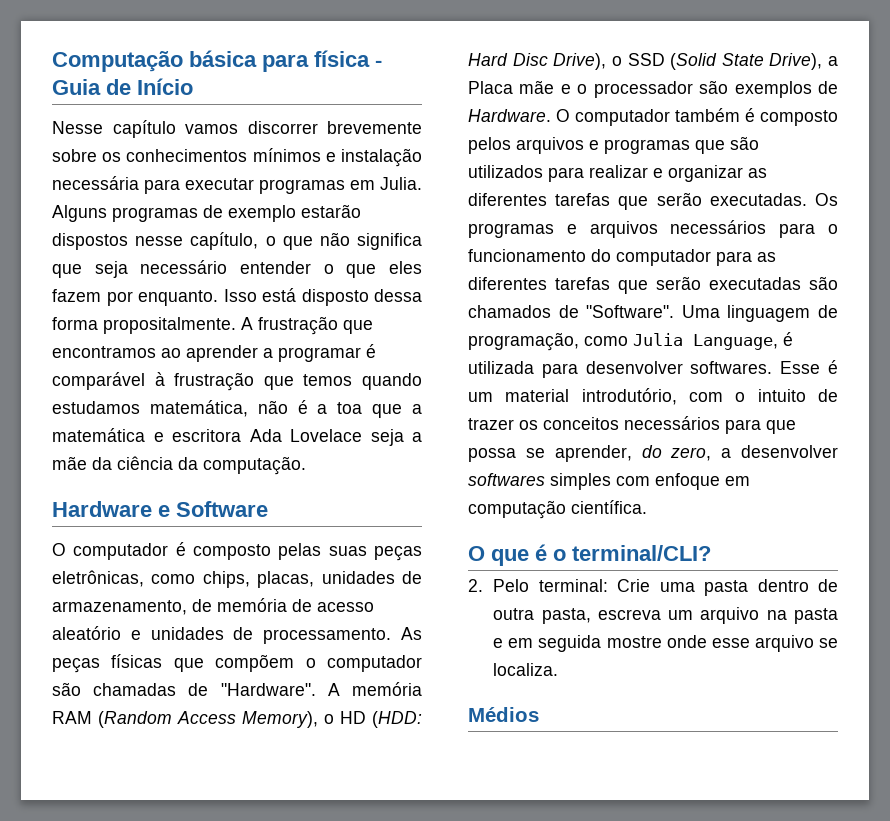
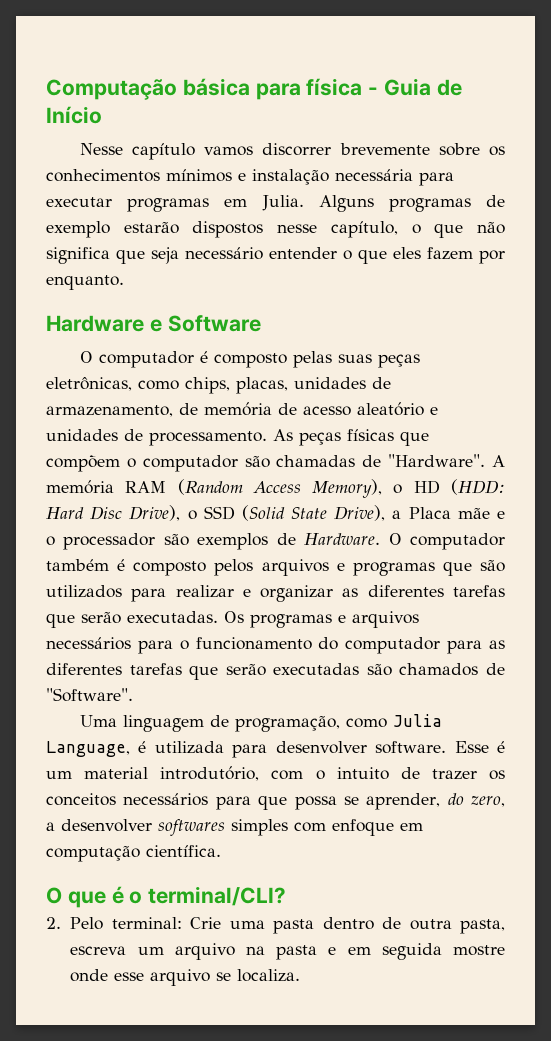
- Isso está disposto dessa forma propositalmente. A frustração que encontramos ao aprender a programar é comparável à frustração que temos quando estudamos matemática, não é a toa que a matemática e escritora Ada Lovelace seja a mãe da ciência da computação.
- Os programas e arquivos necessários para o funcionamento do computador para as diferentes tarefas que serão executadas são chamados de "Software". Uma linguagem de programação, como Julia Language, é utilizada para desenvolver softwares.
+ Os programas e arquivos necessários para o funcionamento do computador para as diferentes tarefas que serão executadas são chamados de "Software".
+ Uma linguagem de programação, como Julia Language, é utilizada para desenvolver software.
- Médios

